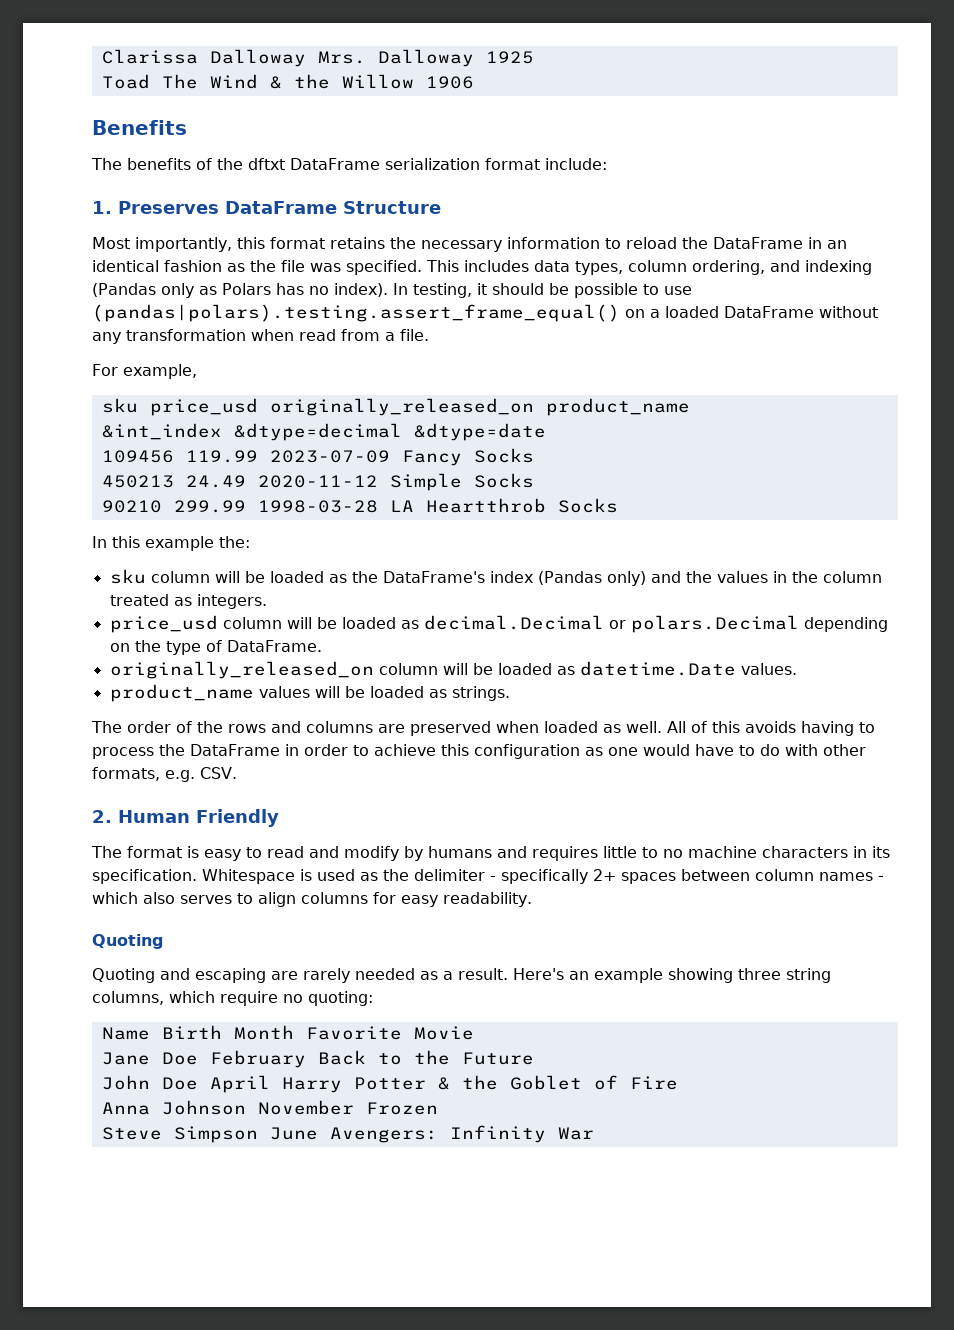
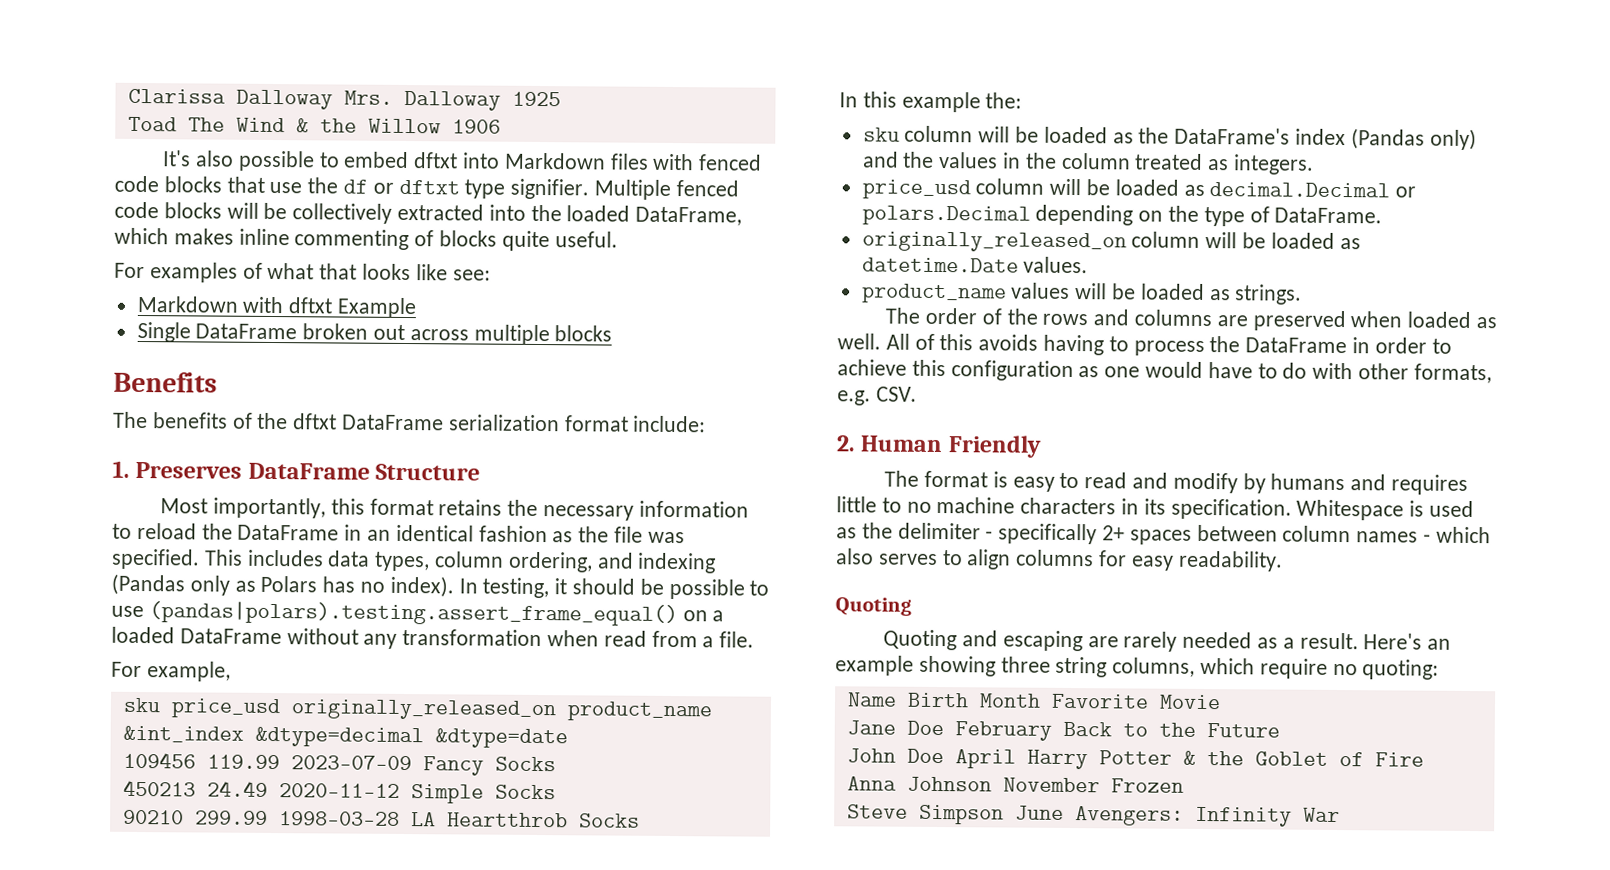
+ It's also possible to embed dftxt into Markdown files with fenced code blocks that use the df or dftxt type signifier. Multiple fenced code blocks will be collectively extracted into the loaded DataFrame, which makes inline commenting of blocks quite useful.
+ For examples of what that looks like see:
+ Markdown with dftxt Example
+ Single DataFrame broken out across multiple blocks

